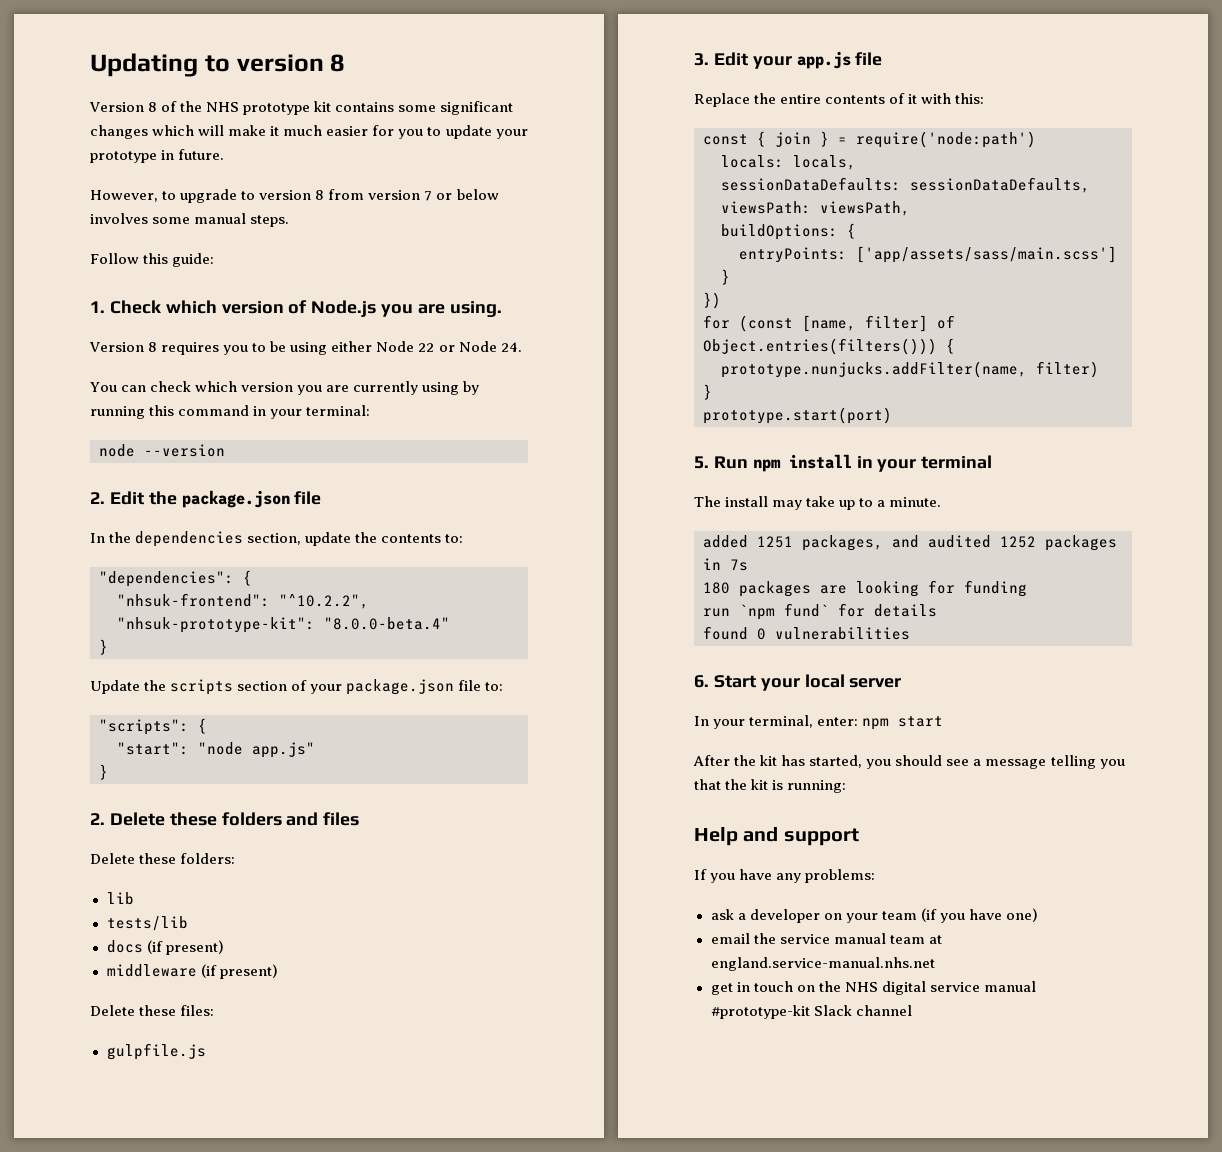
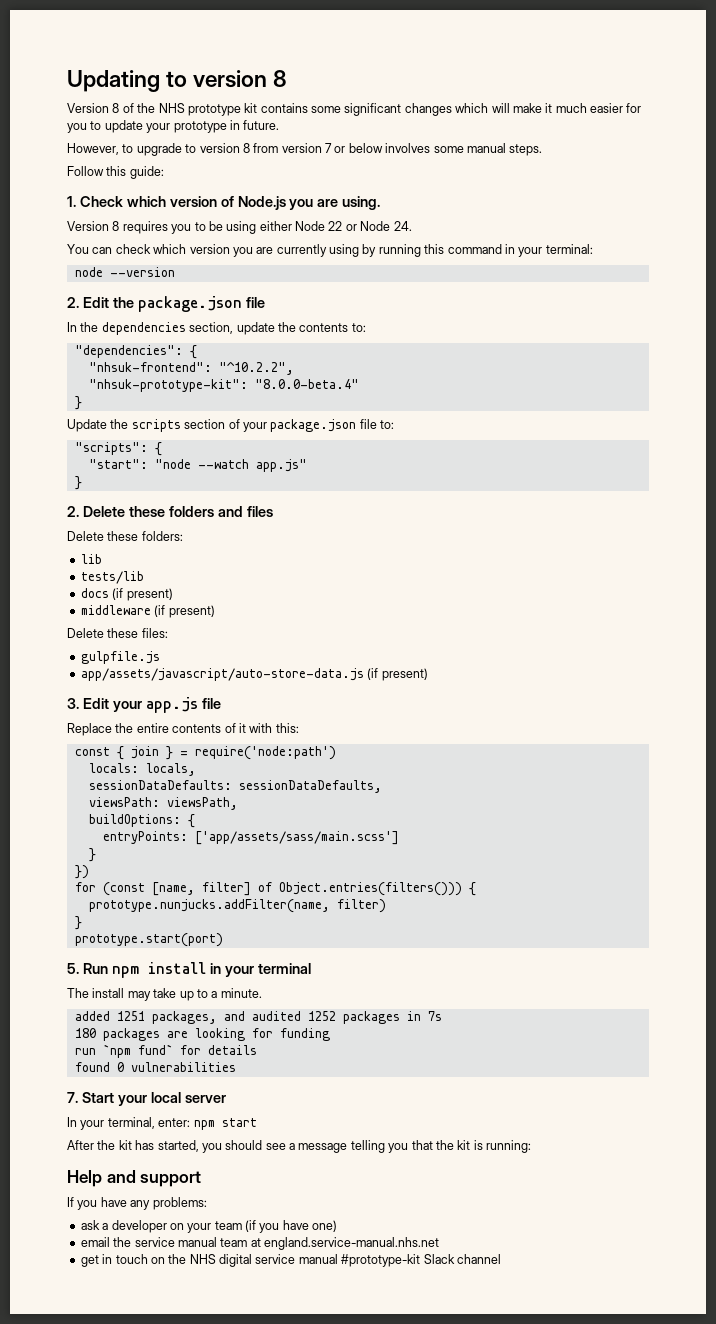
- "start": "node app.js"
+ "start": "node --watch app.js"
+ app/assets/javascript/auto-store-data.js (if present)
- 6. Start your local server
+ 7. Start your local server

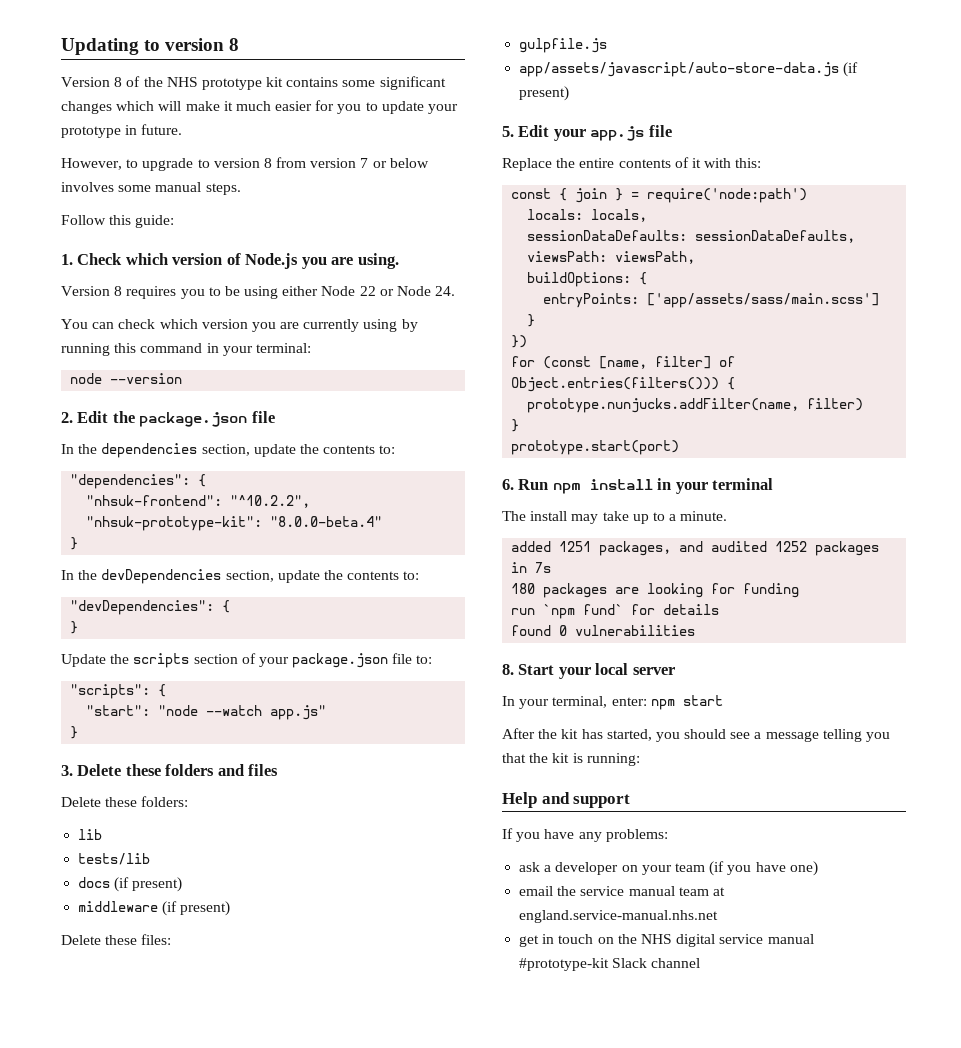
+ In the devDependencies section, update the contents to:
+ "devDependencies": {
+ }
- 2. Delete these folders and files
+ 3. Delete these folders and files
- 3. Edit your app.js file
+ 5. Edit your app.js file
- 5. Run npm install in your terminal
+ 6. Run npm install in your terminal
- 7. Start your local server
+ 8. Start your local server

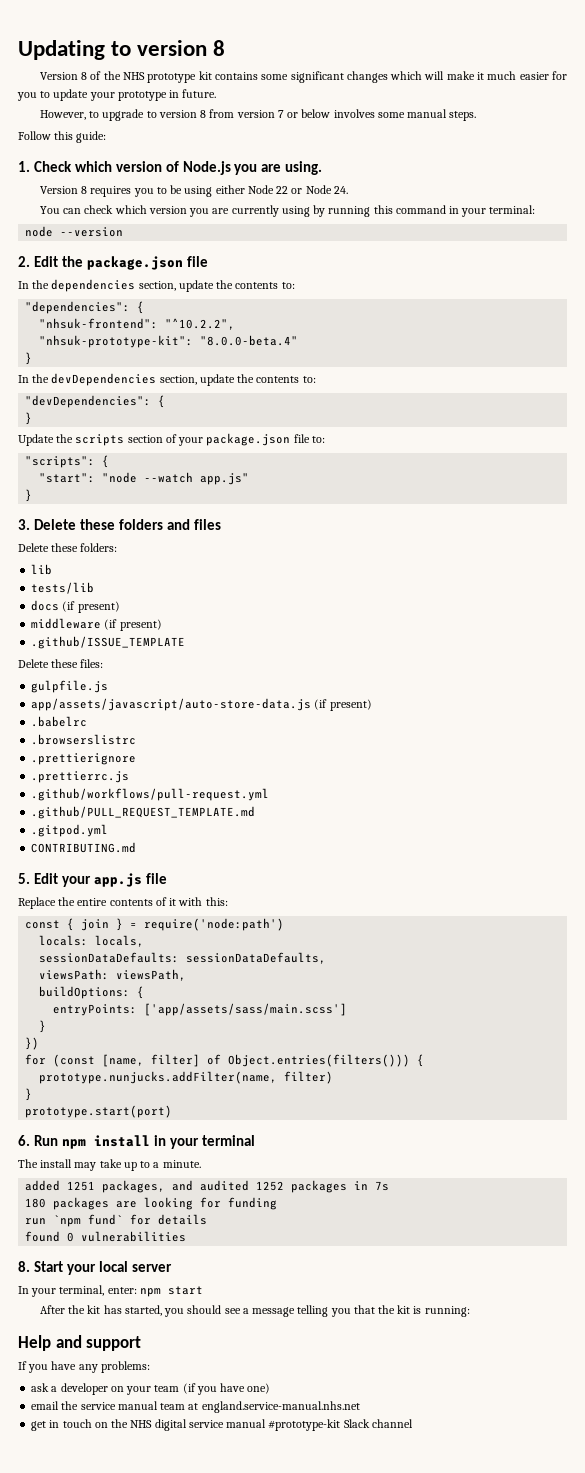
+ .github/ISSUE_TEMPLATE
+ .babelrc
+ .browserslistrc
+ .prettierignore
+ .prettierrc.js
+ .github/workflows/pull-request.yml
+ .github/PULL_REQUEST_TEMPLATE.md
+ .gitpod.yml
+ CONTRIBUTING.md

